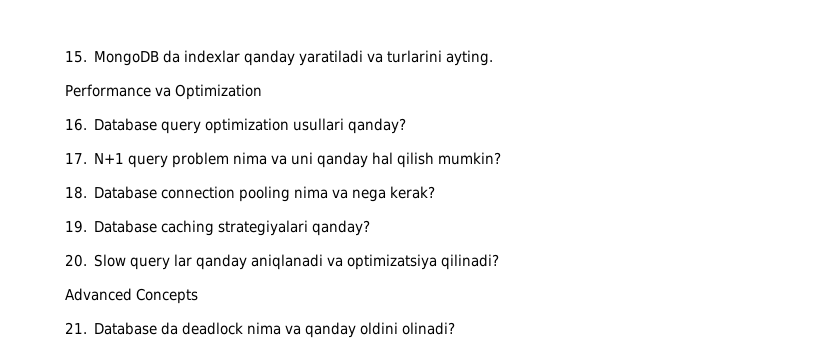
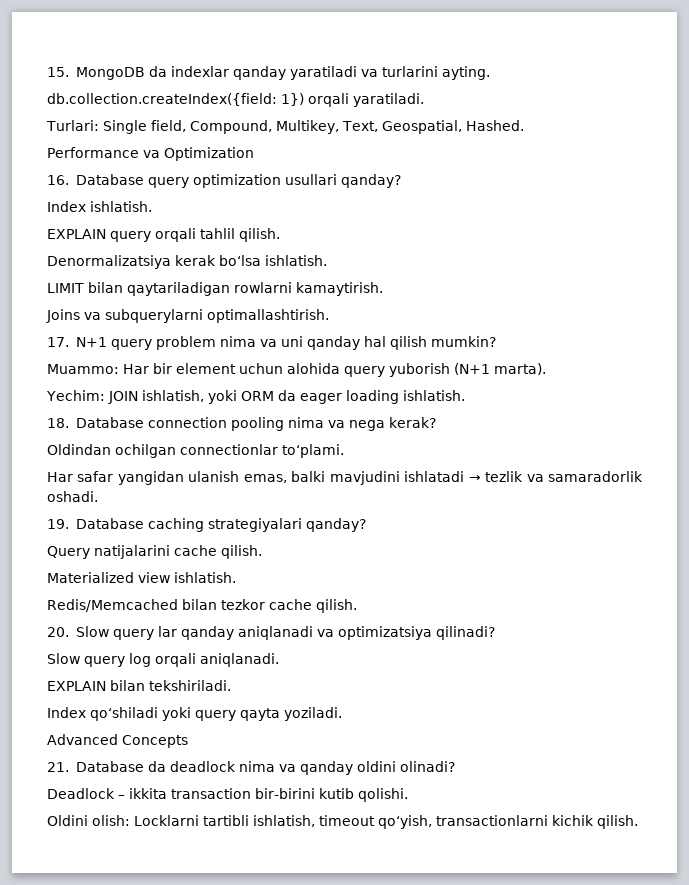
+ db.collection.createIndex({field: 1}) orqali yaratiladi.
+ Turlari: Single field, Compound, Multikey, Text, Geospatial, Hashed.
+ Index ishlatish.
+ EXPLAIN query orqali tahlil qilish.
+ Denormalizatsiya kerak bo‘lsa ishlatish.
+ LIMIT bilan qaytariladigan rowlarni kamaytirish.
+ Joins va subquerylarni optimallashtirish.
+ Muammo: Har bir element uchun alohida query yuborish (N+1 marta).
+ Yechim: JOIN ishlatish, yoki ORM da eager loading ishlatish.
+ Oldindan ochilgan connectionlar to‘plami.
+ Har safar yangidan ulanish emas, balki mavjudini ishlatadi → tezlik va samaradorlik oshadi.
+ Query natijalarini cache qilish.
+ Materialized view ishlatish.
+ Redis/Memcached bilan tezkor cache qilish.
+ Slow query log orqali aniqlanadi.
+ EXPLAIN bilan tekshiriladi.
+ Index qo‘shiladi yoki query qayta yoziladi.
+ Deadlock – ikkita transaction bir-birini kutib qolishi.
+ Oldini olish: Locklarni tartibli ishlatish, timeout qo‘yish, transactionlarni kichik qilish.

